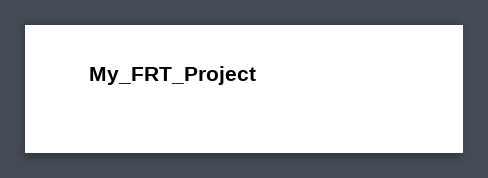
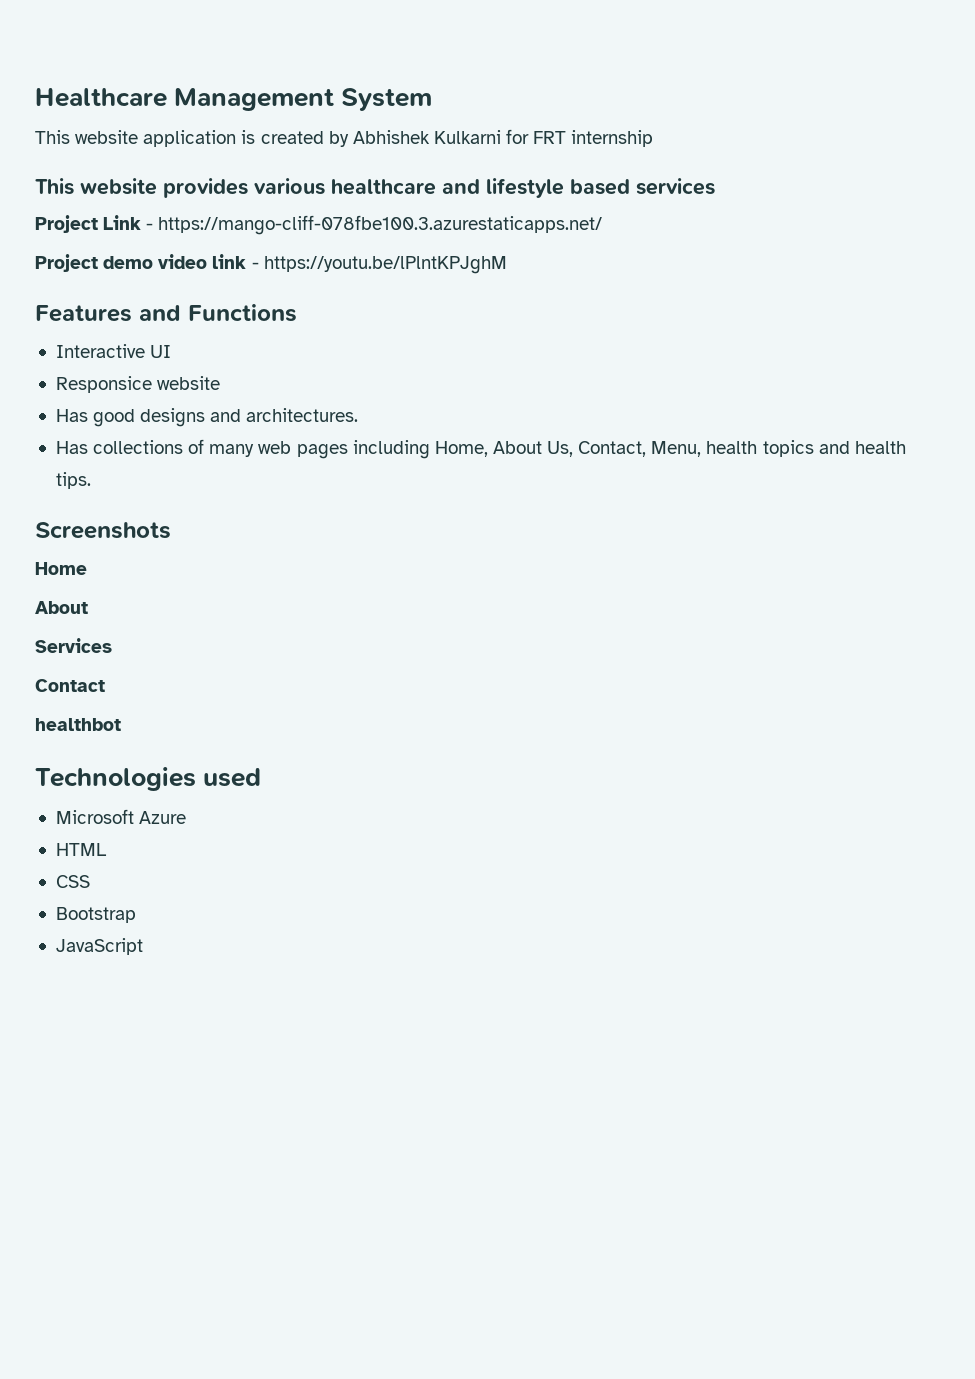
- My_FRT_Project
+ Healthcare Management System
+ This website application is created by Abhishek Kulkarni for FRT internship
+ This website provides various healthcare and lifestyle based services
+ Project Link - https://mango-cliff-078fbe100.3.azurestaticapps.net/
+ Project demo video link - https://youtu.be/lPlntKPJghM
+ Features and Functions
+ Interactive UI
+ Responsice website
+ Has good designs and architectures.
+ Has collections of many web pages including Home, About Us, Contact, Menu, health topics and health tips.
+ Screenshots
+ Home
+ About
+ Services
+ Contact
+ healthbot
+ Technologies used
+ Microsoft Azure
+ HTML
+ CSS
+ Bootstrap
+ JavaScript

